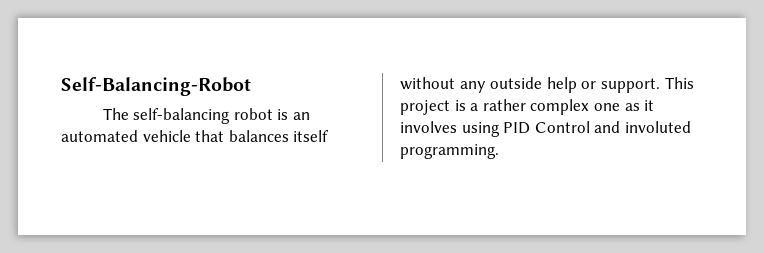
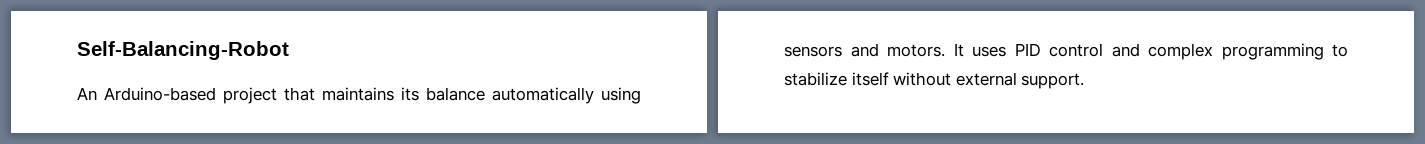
- The self-balancing robot is an automated vehicle that balances itself without any outside help or support. This project is a rather complex one as it involves using PID Control and involuted programming.
+ An Arduino-based project that maintains its balance automatically using sensors and motors. It uses PID control and complex programming to stabilize itself without external support.

